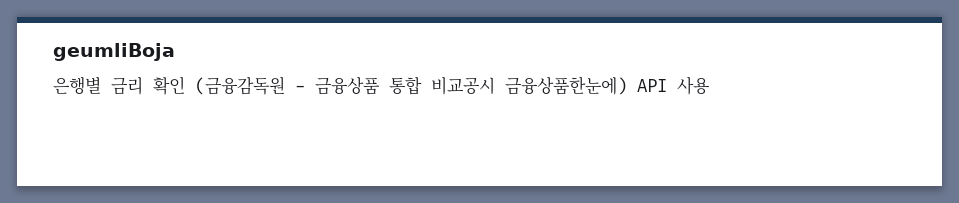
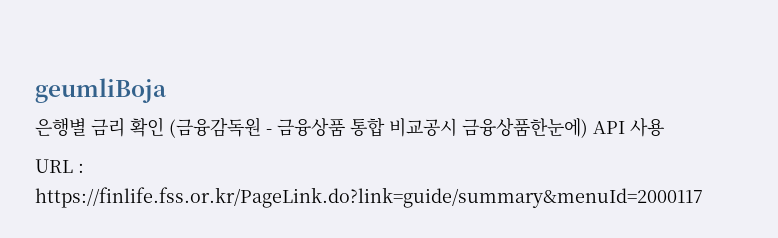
+ URL : https://finlife.fss.or.kr/PageLink.do?link=guide/summary&menuId=2000117

